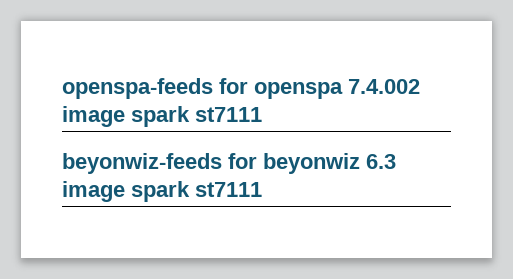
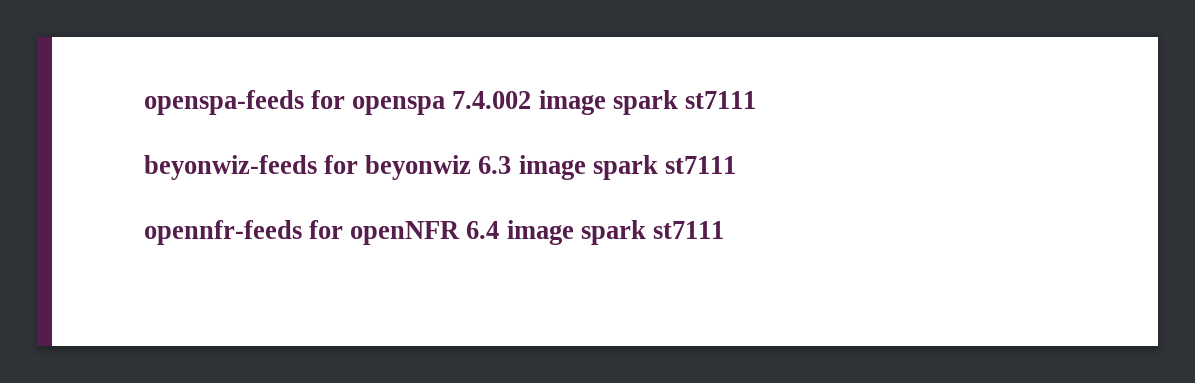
+ opennfr-feeds for openNFR 6.4 image spark st7111

